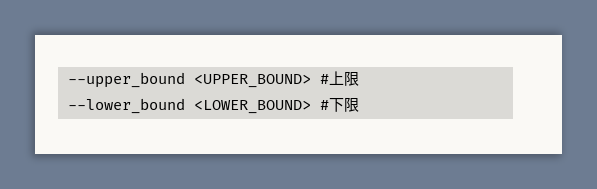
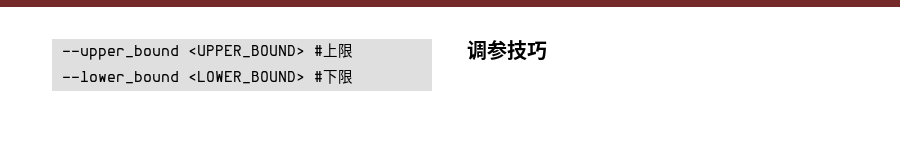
+ 调参技巧

